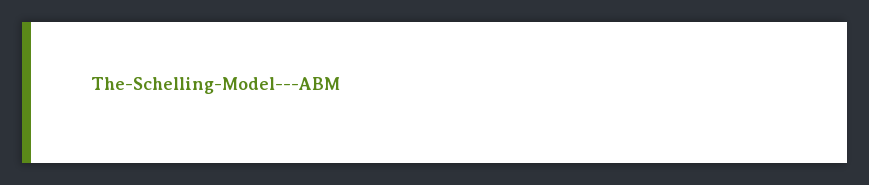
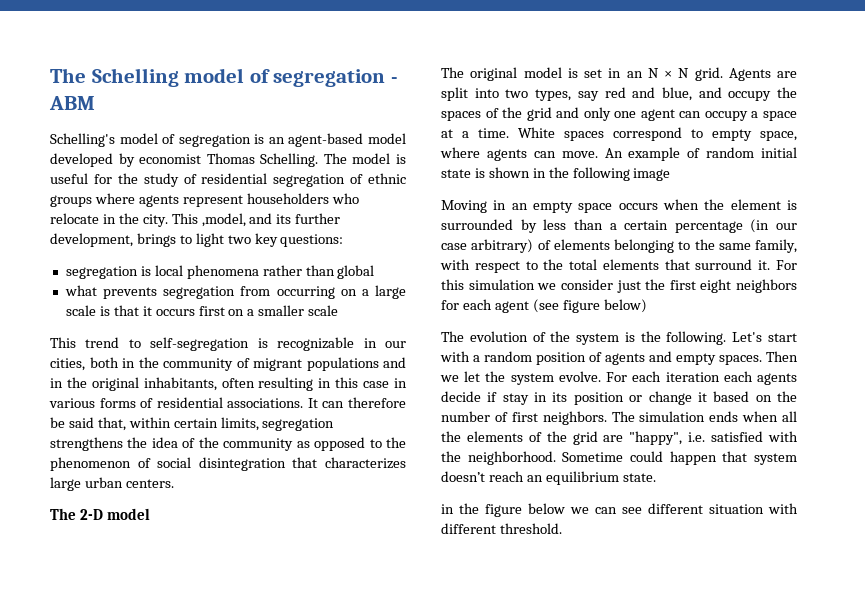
- The-Schelling-Model---ABM
+ The Schelling model of segregation - ABM
+ Schelling's model of segregation is an agent-based model developed by economist Thomas Schelling. The model is useful for the study of residential segregation of ethnic groups where agents represent householders who relocate in the city. This ,model, and its further development, brings to light two key questions:
+ segregation is local phenomena rather than global
+ what prevents segregation from occurring on a large scale is that it occurs first on a smaller scale
+ This trend to self-segregation is recognizable in our cities, both in the community of migrant populations and in the original inhabitants, often resulting in this case in various forms of residential associations. It can therefore be said that, within certain limits, segregation strengthens the idea of the community as opposed to the phenomenon of social disintegration that characterizes large urban centers.
+ The 2-D model
+ The original model is set in an N × N grid. Agents are split into two types, say red and blue, and occupy the spaces of the grid and only one agent can occupy a space at a time. White spaces correspond to empty space, where agents can move. An example of random initial state is shown in the following image
+ Moving in an empty space occurs when the element is surrounded by less than a certain percentage (in our case arbitrary) of elements belonging to the same family, with respect to the total elements that surround it. For this simulation we consider just the first eight neighbors for each agent (see figure below)
+ The evolution of the system is the following. Let's start with a random position of agents and empty spaces. Then we let the system evolve. For each iteration each agents decide if stay in its position or change it based on the number of first neighbors. The simulation ends when all the elements of the grid are "happy", i.e. satisfied with the neighborhood. Sometime could happen that system doesn’t reach an equilibrium state.
+ in the figure below we can see different situation with different threshold.

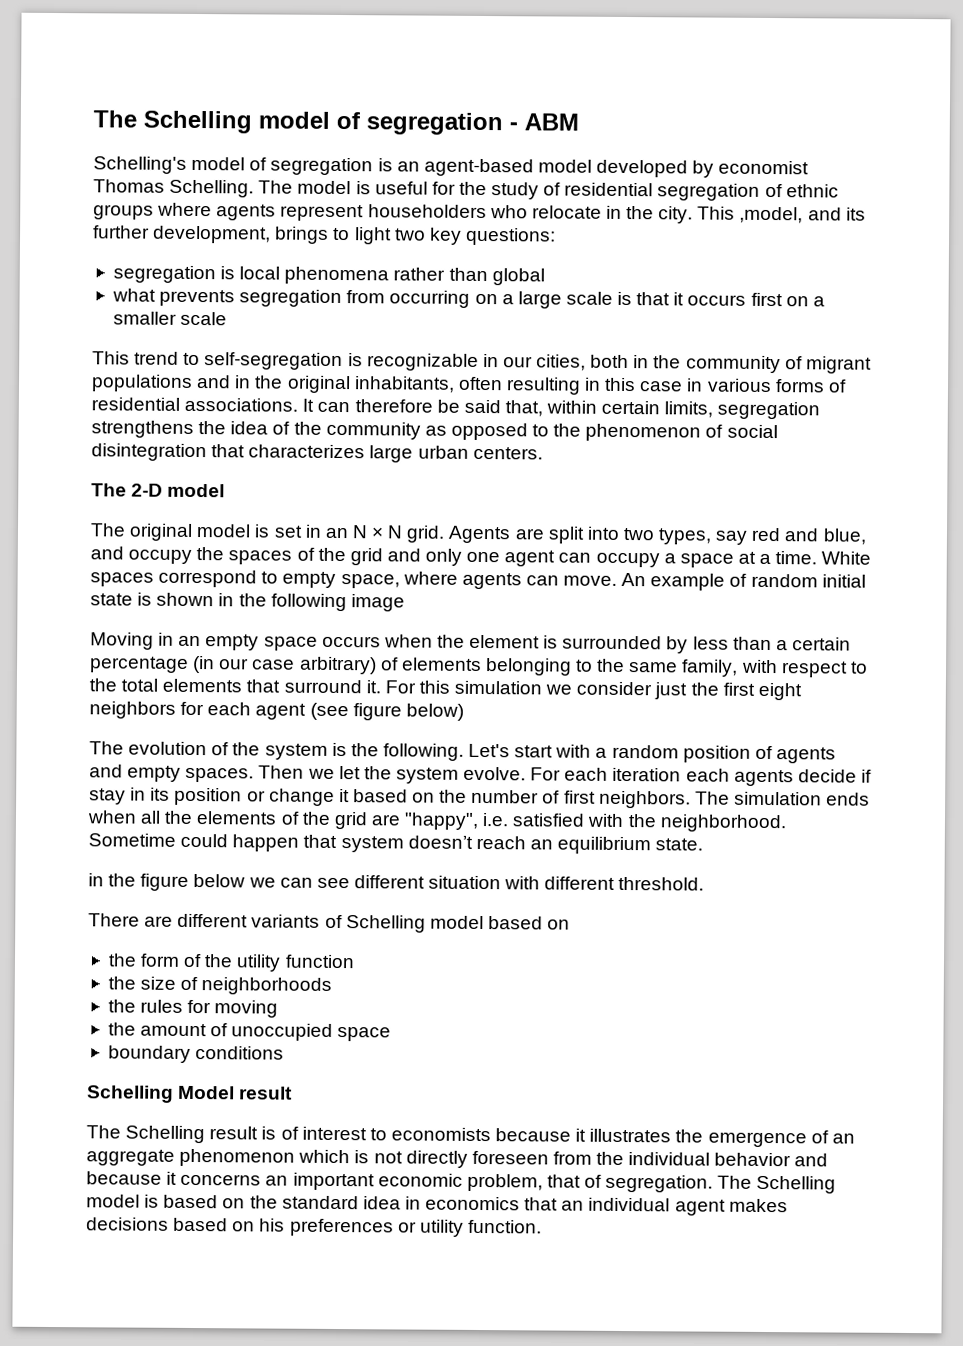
+ There are different variants of Schelling model based on
+ the form of the utility function
+ the size of neighborhoods
+ the rules for moving
+ the amount of unoccupied space
+ boundary conditions
+ Schelling Model result
+ The Schelling result is of interest to economists because it illustrates the emergence of an aggregate phenomenon which is not directly foreseen from the individual behavior and because it concerns an important economic problem, that of segregation. The Schelling model is based on the standard idea in economics that an individual agent makes decisions based on his preferences or utility function.

